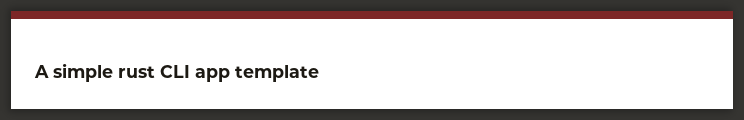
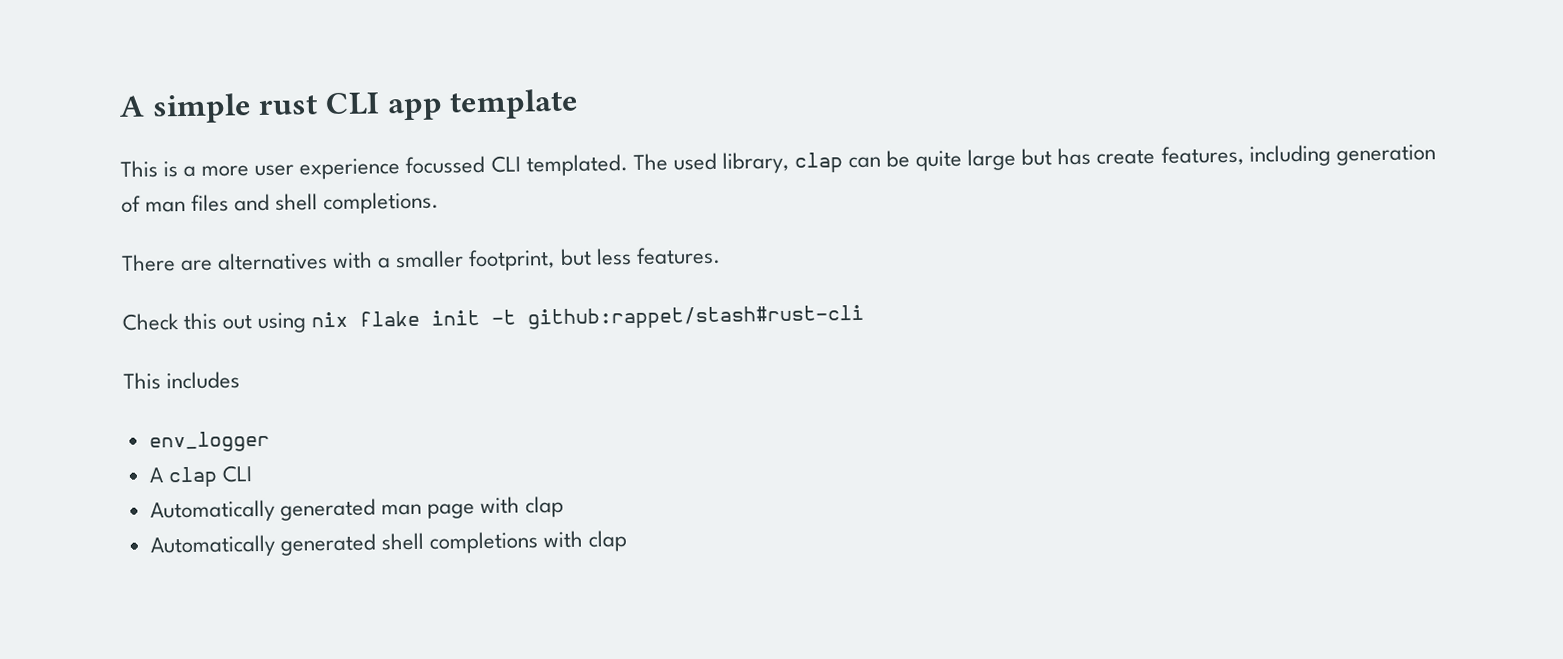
+ This is a more user experience focussed CLI templated. The used library, clap can be quite large but has create features, including generation of man files and shell completions.
+ There are alternatives with a smaller footprint, but less features.
+ Check this out using nix flake init -t github:rappet/stash#rust-cli
+ This includes
+ env_logger
+ A clap CLI
+ Automatically generated man page with clap
+ Automatically generated shell completions with clap

